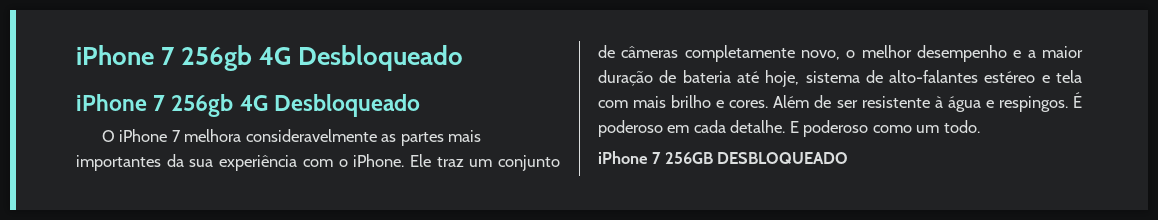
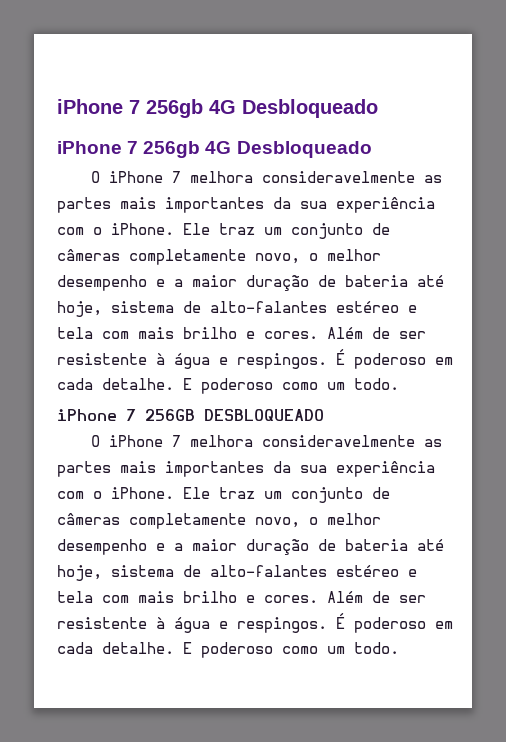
  iPhone 7 256GB DESBLOQUEADO
+ O iPhone 7 melhora consideravelmente as partes mais importantes da sua experiência com o iPhone. Ele traz um conjunto de câmeras completamente novo, o melhor desempenho e a maior duração de bateria até hoje, sistema de alto-falantes estéreo e tela com mais brilho e cores. Além de ser resistente à água e respingos. É poderoso em cada detalhe. E poderoso como um todo.

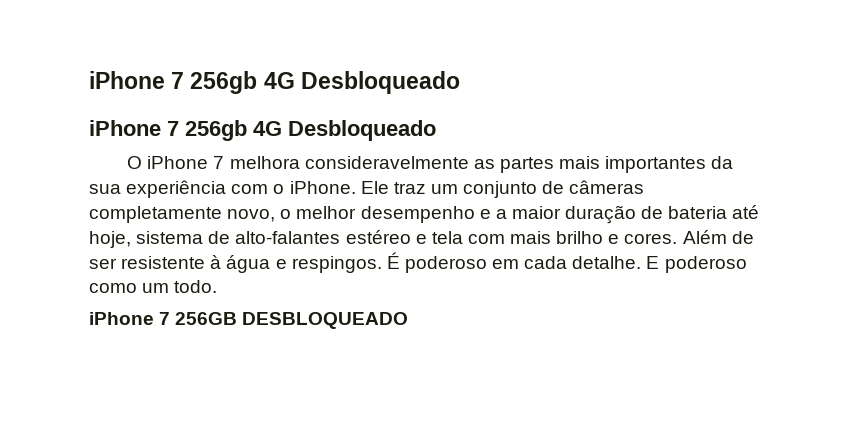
  iPhone 7 256GB DESBLOQUEADO
- O iPhone 7 melhora consideravelmente as partes mais importantes da sua experiência com o iPhone. Ele traz um conjunto de câmeras completamente novo, o melhor desempenho e a maior duração de bateria até hoje, sistema de alto-falantes estéreo e tela com mais brilho e cores. Além de ser resistente à água e respingos. É poderoso em cada detalhe. E poderoso como um todo.

